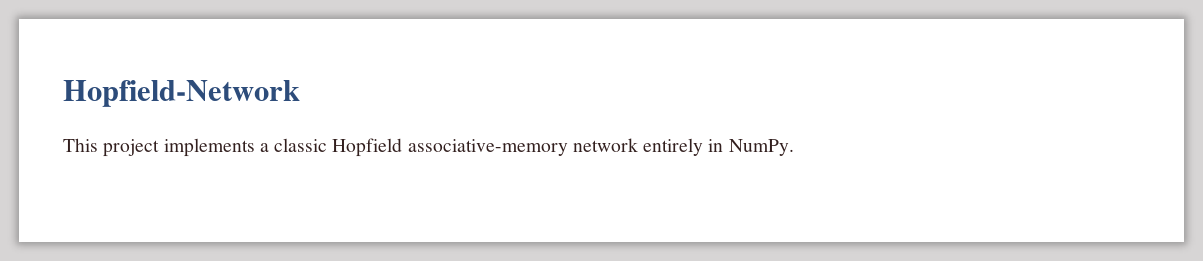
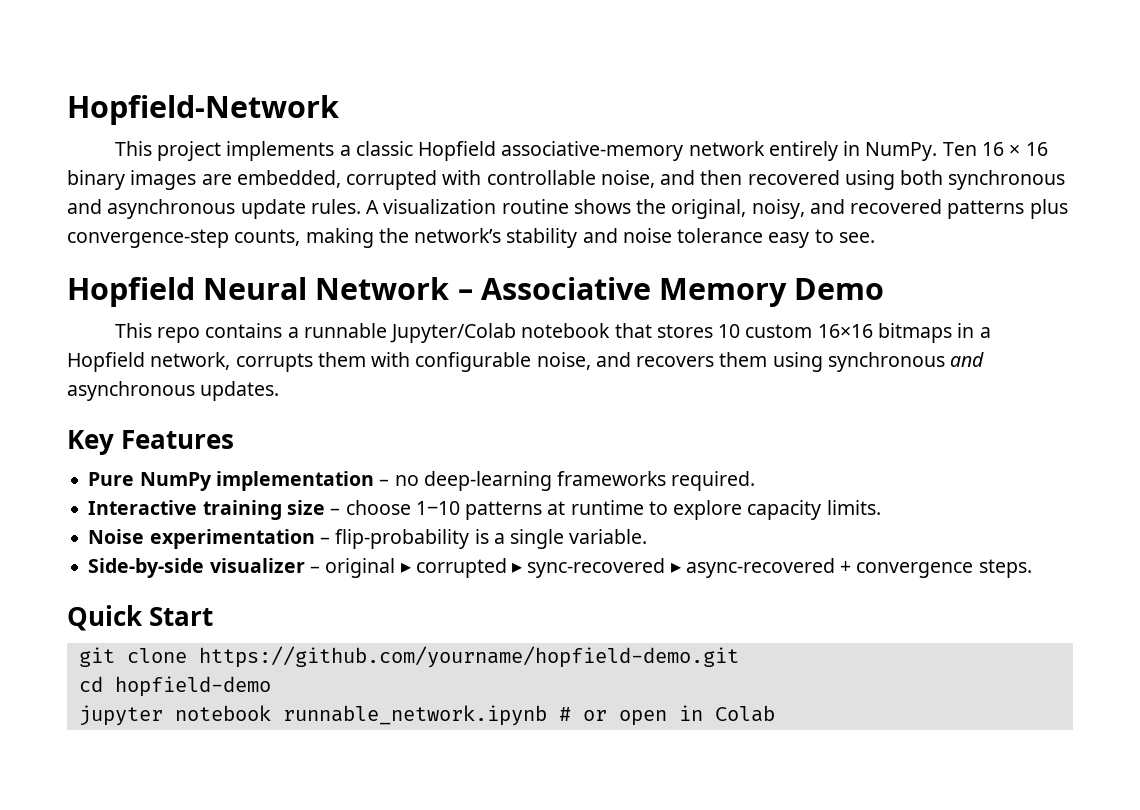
+ Ten 16 × 16 binary images are embedded, corrupted with controllable noise, and then recovered using both synchronous and asynchronous update rules. A visualization routine shows the original, noisy, and recovered patterns plus convergence-step counts, making the network’s stability and noise tolerance easy to see.
+ Hopfield Neural Network – Associative Memory Demo
+ This repo contains a runnable Jupyter/Colab notebook that stores 10 custom 16×16 bitmaps in a Hopfield network, corrupts them with configurable noise, and recovers them using synchronous and asynchronous updates.
+ Key Features
+ Pure NumPy implementation – no deep-learning frameworks required.
+ Interactive training size – choose 1‒10 patterns at runtime to explore capacity limits.
+ Noise experimentation – flip-probability is a single variable.
+ Side-by-side visualizer – original ▸ corrupted ▸ sync-recovered ▸ async-recovered + convergence steps.
+ Quick Start
+ git clone https://github.com/yourname/hopfield-demo.git
+ cd hopfield-demo
+ jupyter notebook runnable_network.ipynb # or open in Colab

